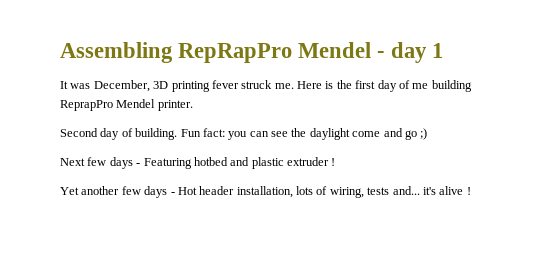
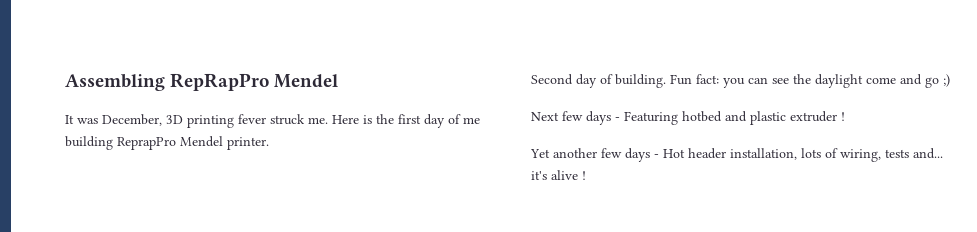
- Assembling RepRapPro Mendel - day 1
+ Assembling RepRapPro Mendel

